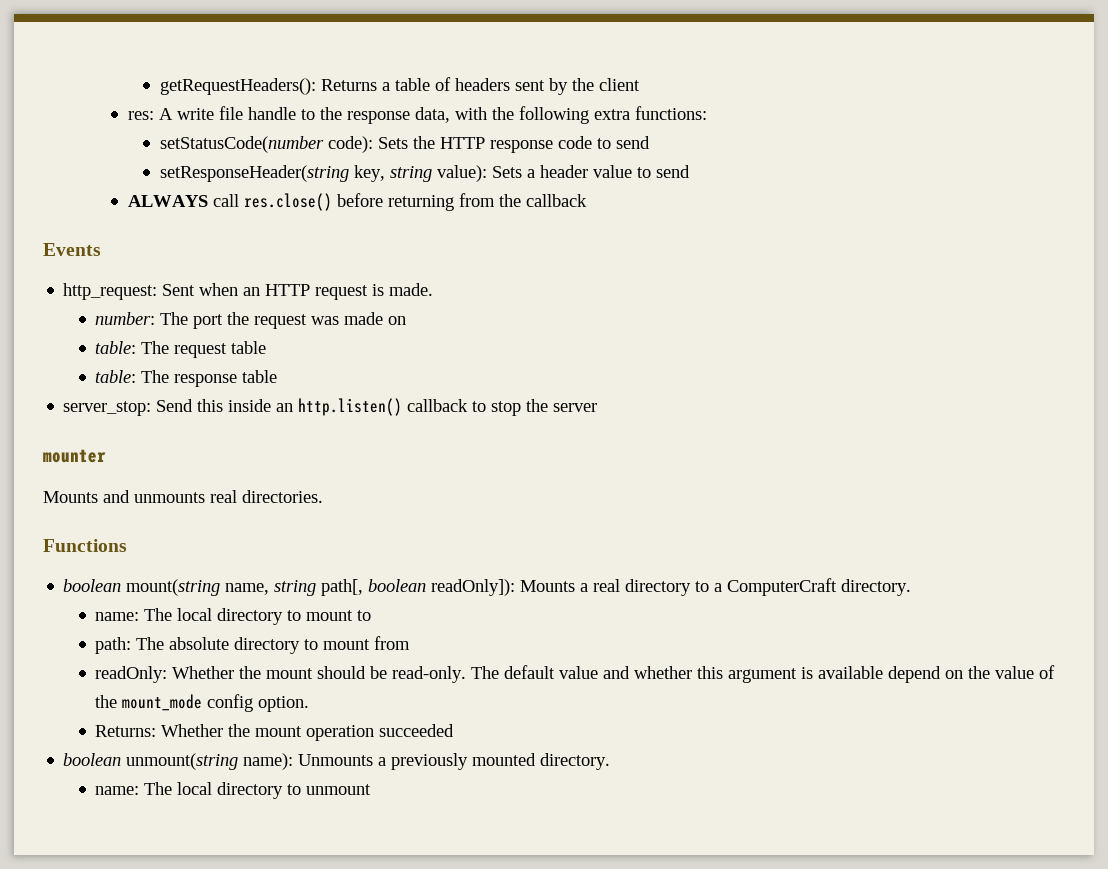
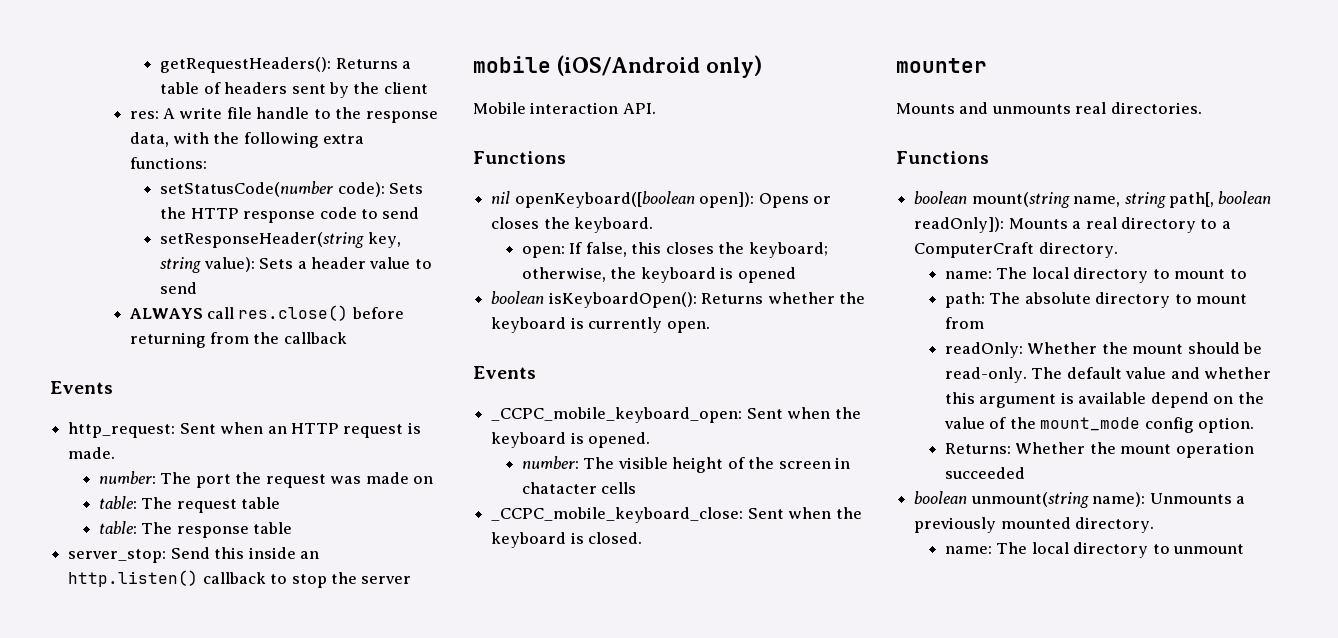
+ mobile (iOS/Android only)
+ Mobile interaction API.
+ Functions
+ nil openKeyboard([boolean open]): Opens or closes the keyboard.
+ open: If false, this closes the keyboard; otherwise, the keyboard is opened
+ boolean isKeyboardOpen(): Returns whether the keyboard is currently open.
+ Events
+ _CCPC_mobile_keyboard_open: Sent when the keyboard is opened.
+ number: The visible height of the screen in chatacter cells
+ _CCPC_mobile_keyboard_close: Sent when the keyboard is closed.

